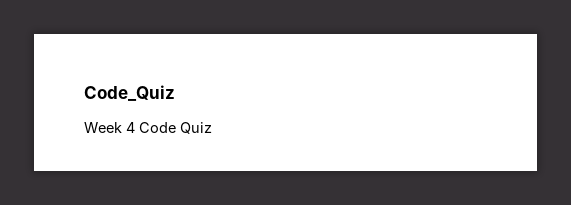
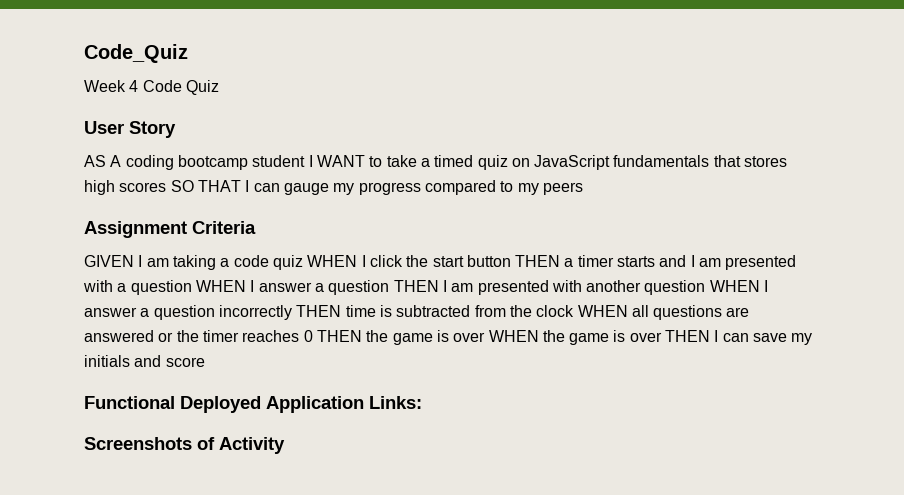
+ User Story
+ AS A coding bootcamp student I WANT to take a timed quiz on JavaScript fundamentals that stores high scores SO THAT I can gauge my progress compared to my peers
+ Assignment Criteria
+ GIVEN I am taking a code quiz WHEN I click the start button THEN a timer starts and I am presented with a question WHEN I answer a question THEN I am presented with another question WHEN I answer a question incorrectly THEN time is subtracted from the clock WHEN all questions are answered or the timer reaches 0 THEN the game is over WHEN the game is over THEN I can save my initials and score
+ Functional Deployed Application Links:
+ Screenshots of Activity

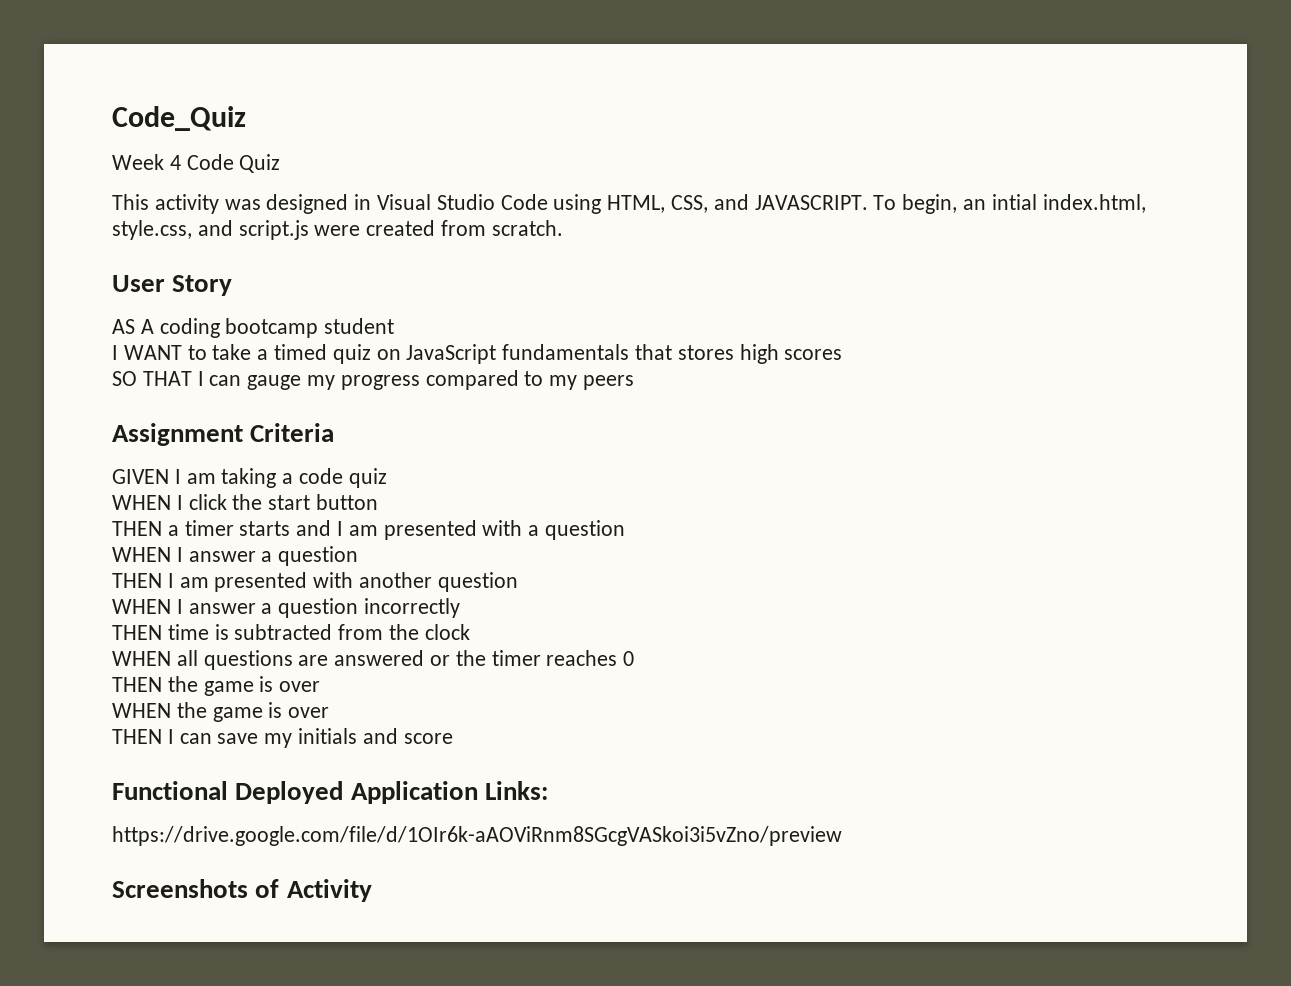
+ This activity was designed in Visual Studio Code using HTML, CSS, and JAVASCRIPT. To begin, an intial index.html, style.css, and script.js were created from scratch.
- AS A coding bootcamp student I WANT to take a timed quiz on JavaScript fundamentals that stores high scores SO THAT I can gauge my progress compared to my peers
+ AS A coding bootcamp student
+ I WANT to take a timed quiz on JavaScript fundamentals that stores high scores
+ SO THAT I can gauge my progress compared to my peers
- GIVEN I am taking a code quiz WHEN I click the start button THEN a timer starts and I am presented with a question WHEN I answer a question THEN I am presented with another question WHEN I answer a question incorrectly THEN time is subtracted from the clock WHEN all questions are answered or the timer reaches 0 THEN the game is over WHEN the game is over THEN I can save my initials and score
+ GIVEN I am taking a code quiz
+ WHEN I click the start button
+ THEN a timer starts and I am presented with a question
+ WHEN I answer a question
+ THEN I am presented with another question
+ WHEN I answer a question incorrectly
+ THEN time is subtracted from the clock
+ WHEN all questions are answered or the timer reaches 0
+ THEN the game is over
+ WHEN the game is over
+ THEN I can save my initials and score
+ https://drive.google.com/file/d/1OIr6k-aAOViRnm8SGcgVASkoi3i5vZno/preview

